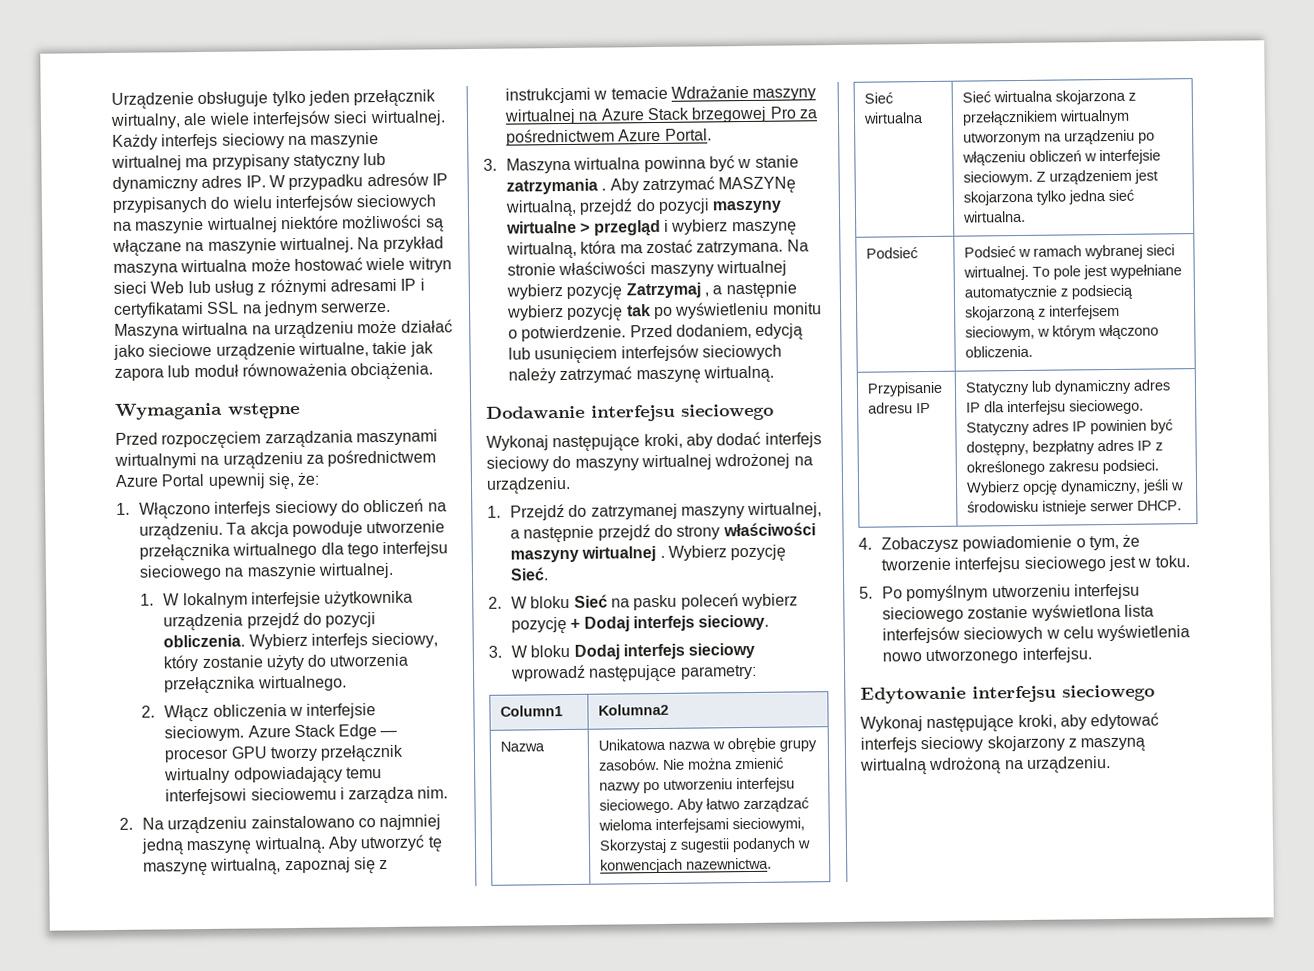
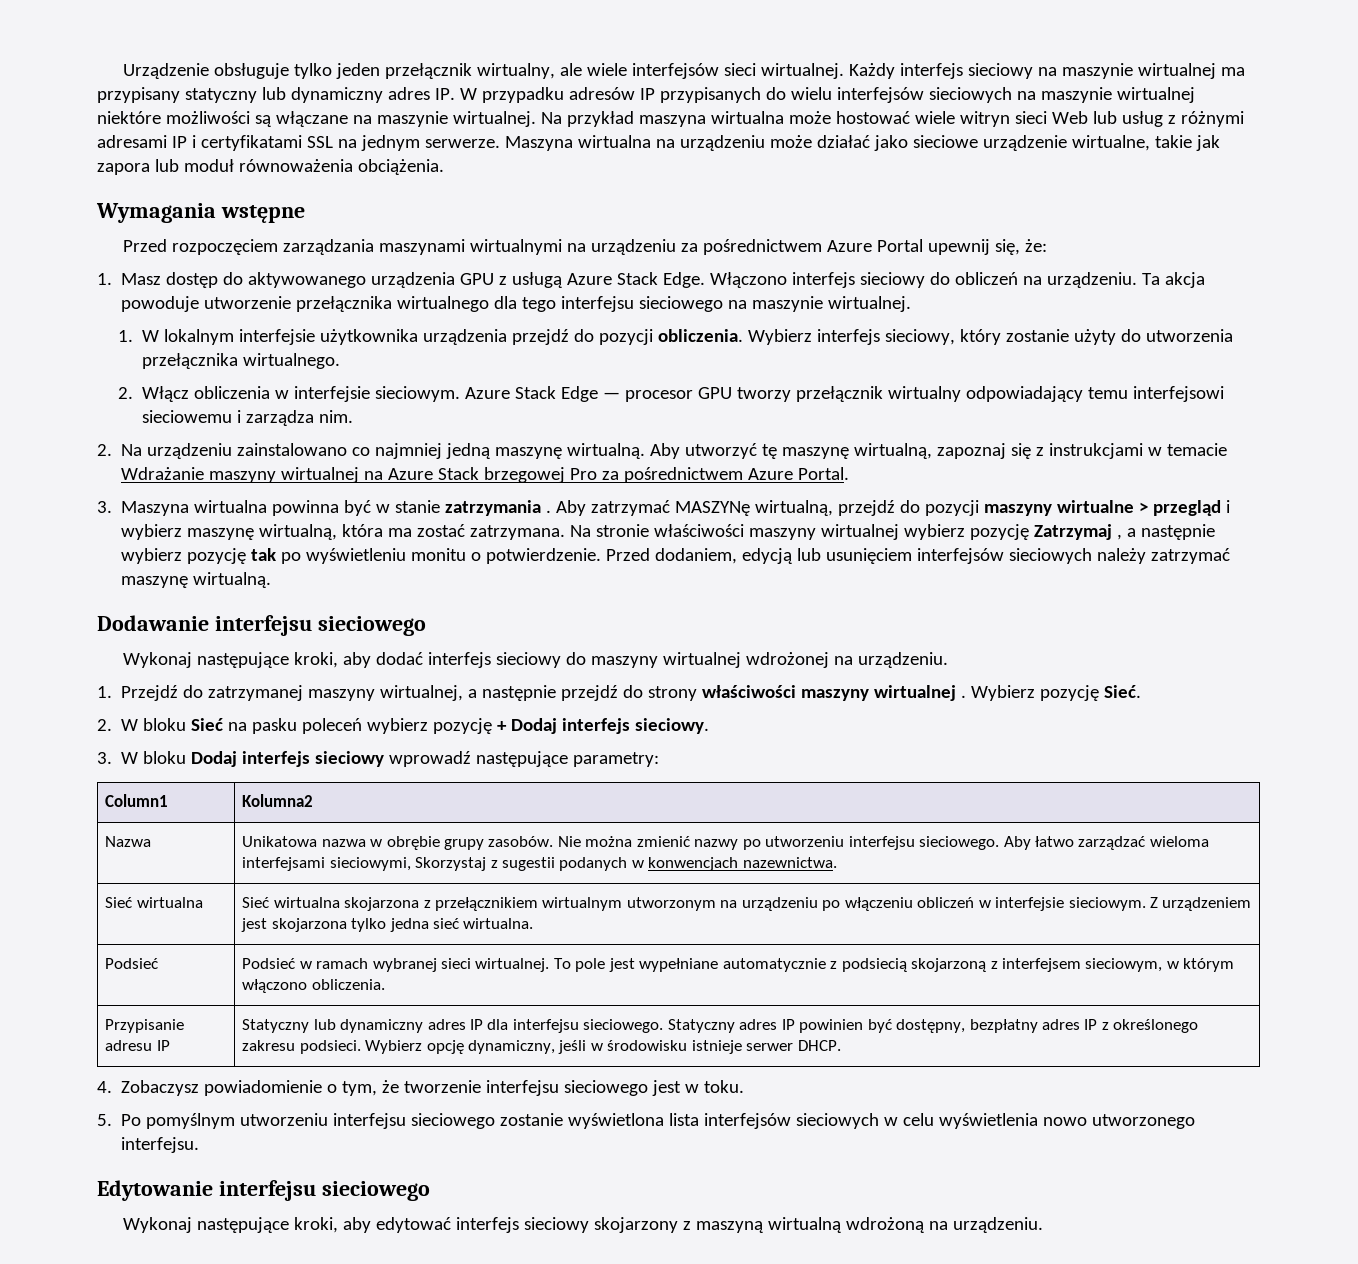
- 1. Włączono interfejs sieciowy do obliczeń na urządzeniu.
+ 1. Masz dostęp do aktywowanego urządzenia GPU z usługą Azure Stack Edge. Włączono interfejs sieciowy do obliczeń na urządzeniu.

